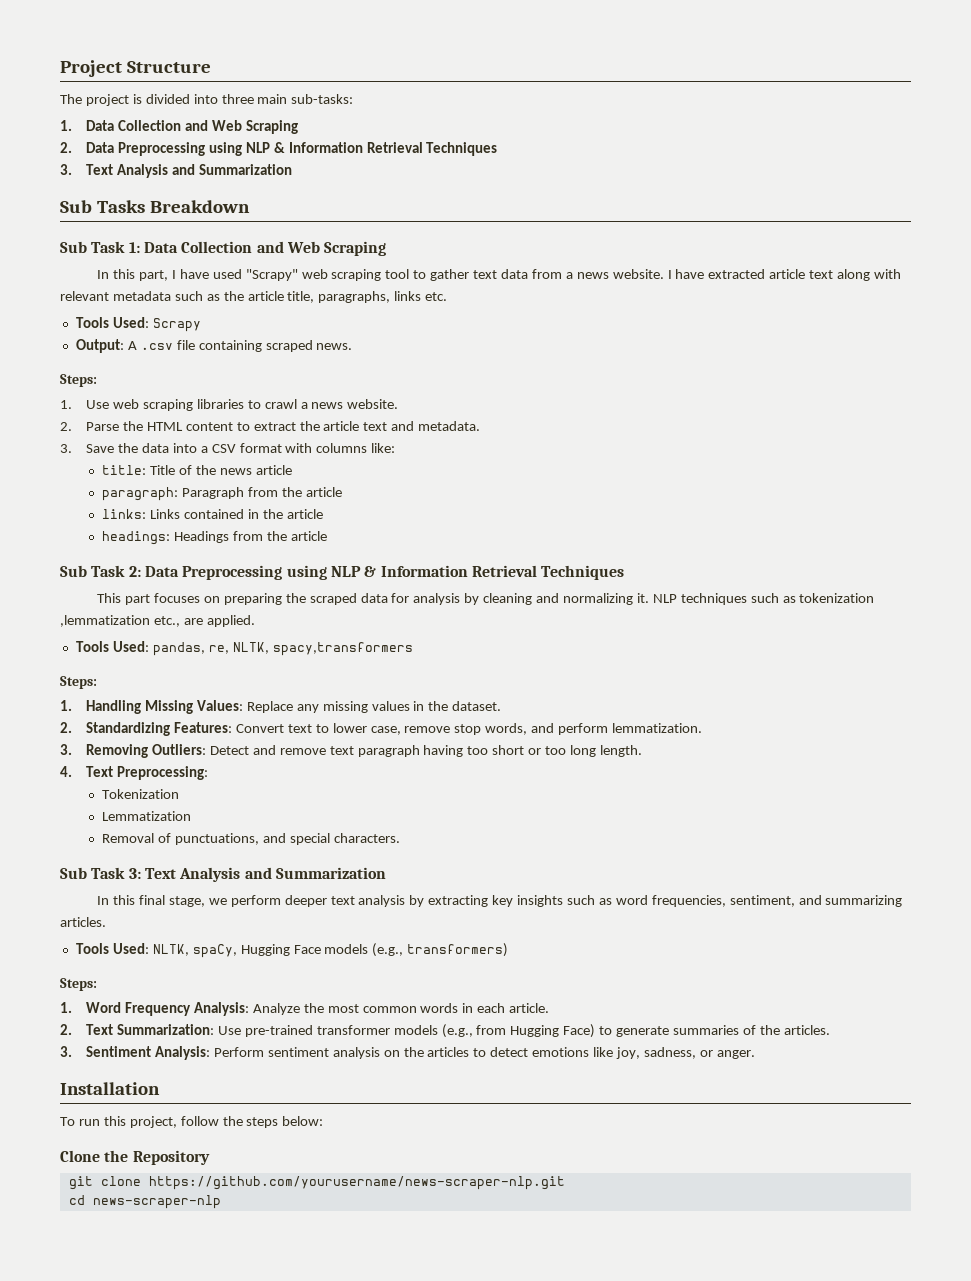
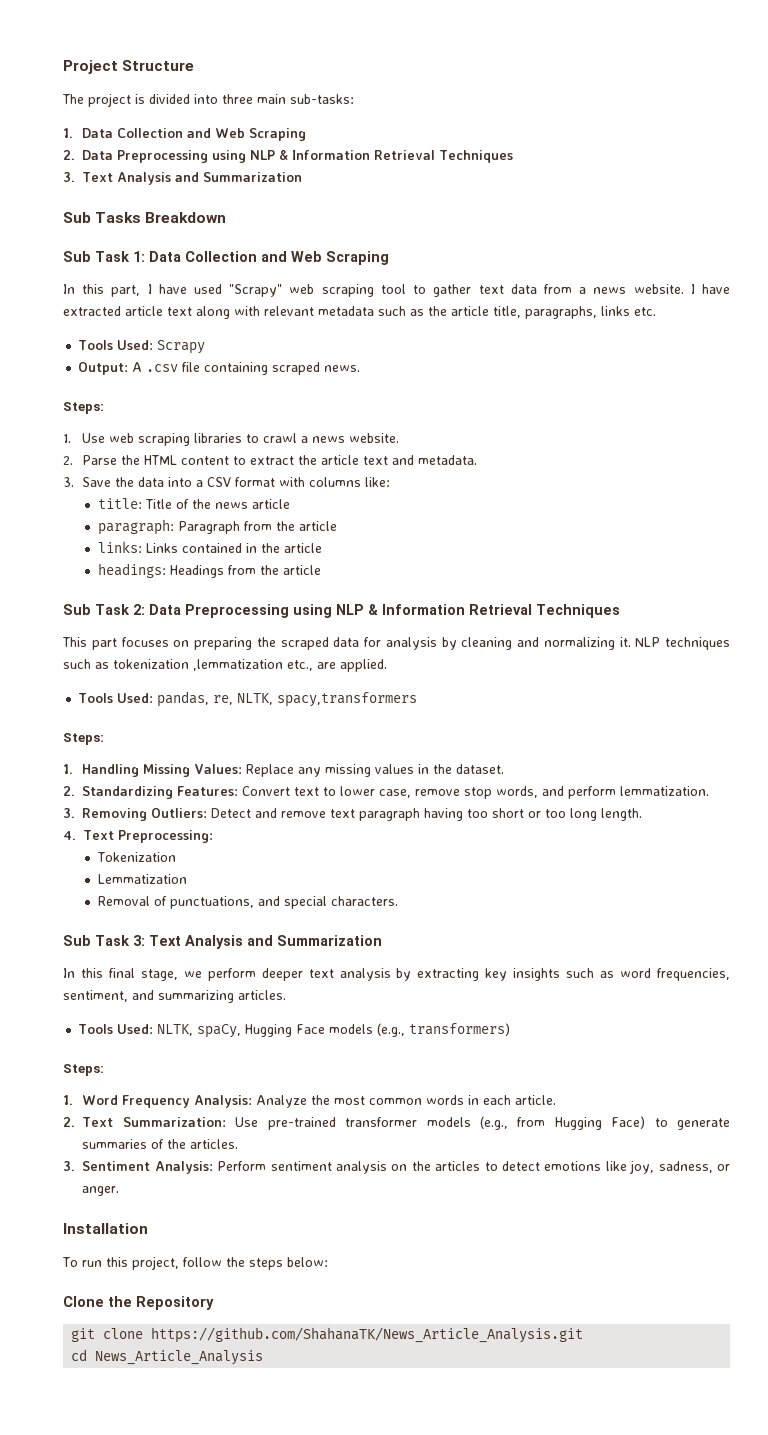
- git clone https://github.com/yourusername/news-scraper-nlp.git
+ git clone https://github.com/ShahanaTK/News_Article_Analysis.git
- cd news-scraper-nlp
+ cd News_Article_Analysis

